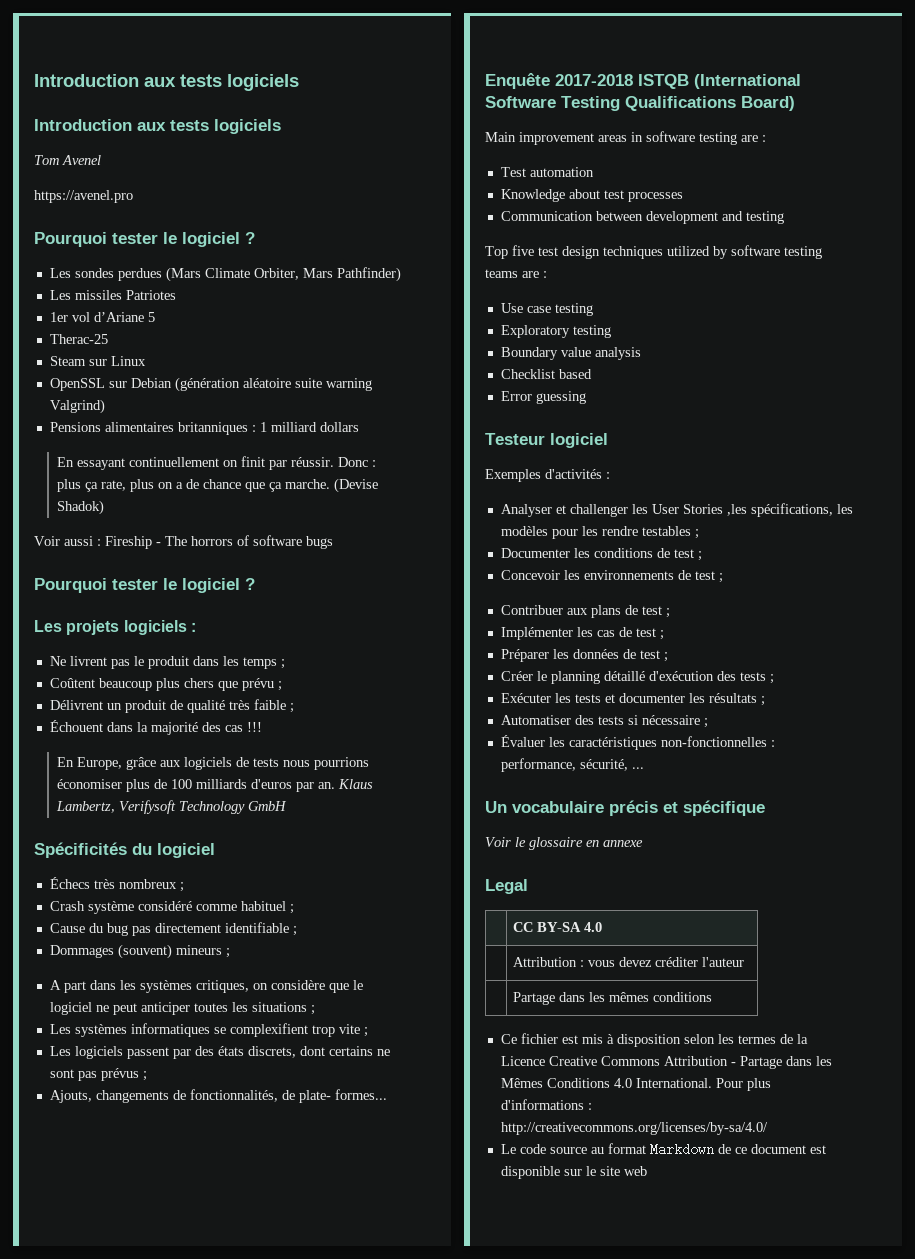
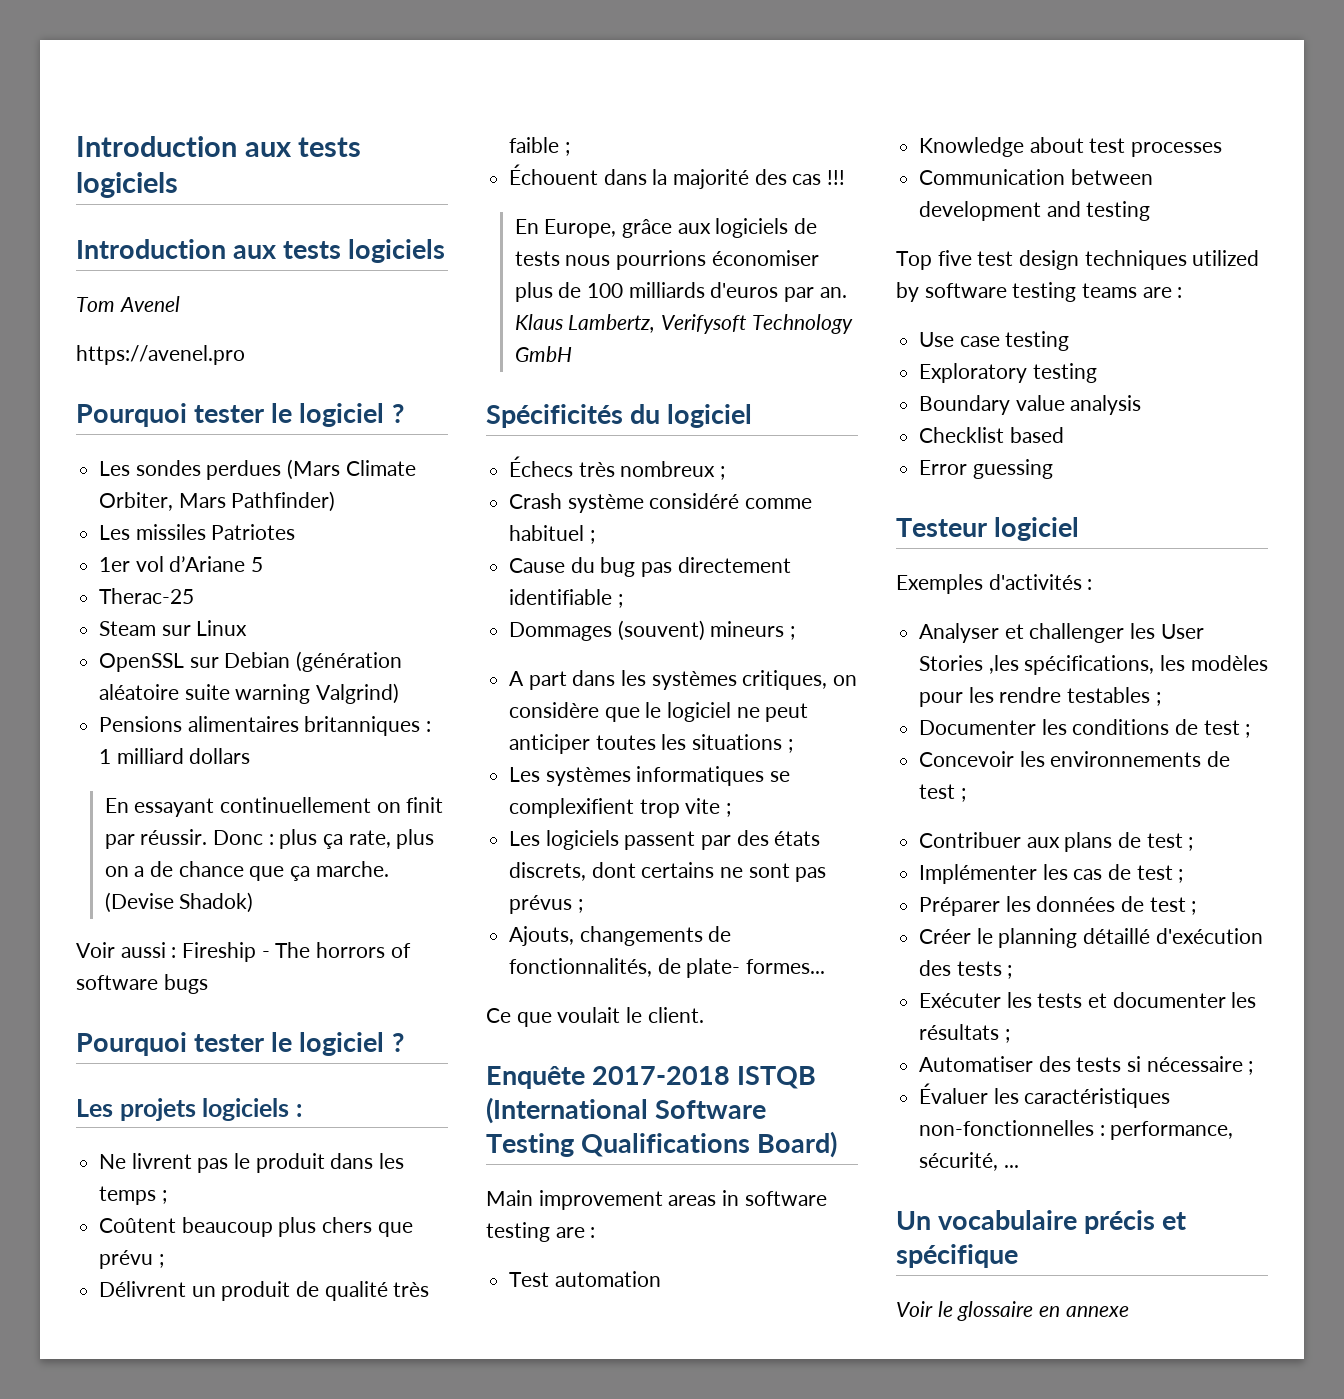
+ Ce que voulait le client.
- Legal
- | CC BY-SA 4.0
- | Attribution : vous devez créditer l'auteur
- | Partage dans les mêmes conditions
- Ce fichier est mis à disposition selon les termes de la Licence Creative Commons Attribution - Partage dans les Mêmes Conditions 4.0 International. Pour plus d'informations : http://creativecommons.org/licenses/by-sa/4.0/
- Le code source au format Markdown de ce document est disponible sur le site web

